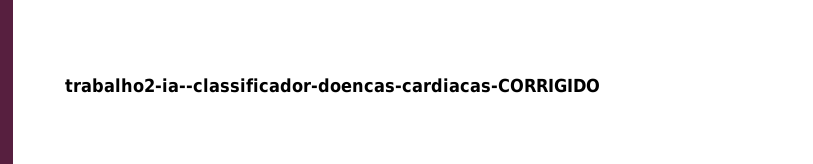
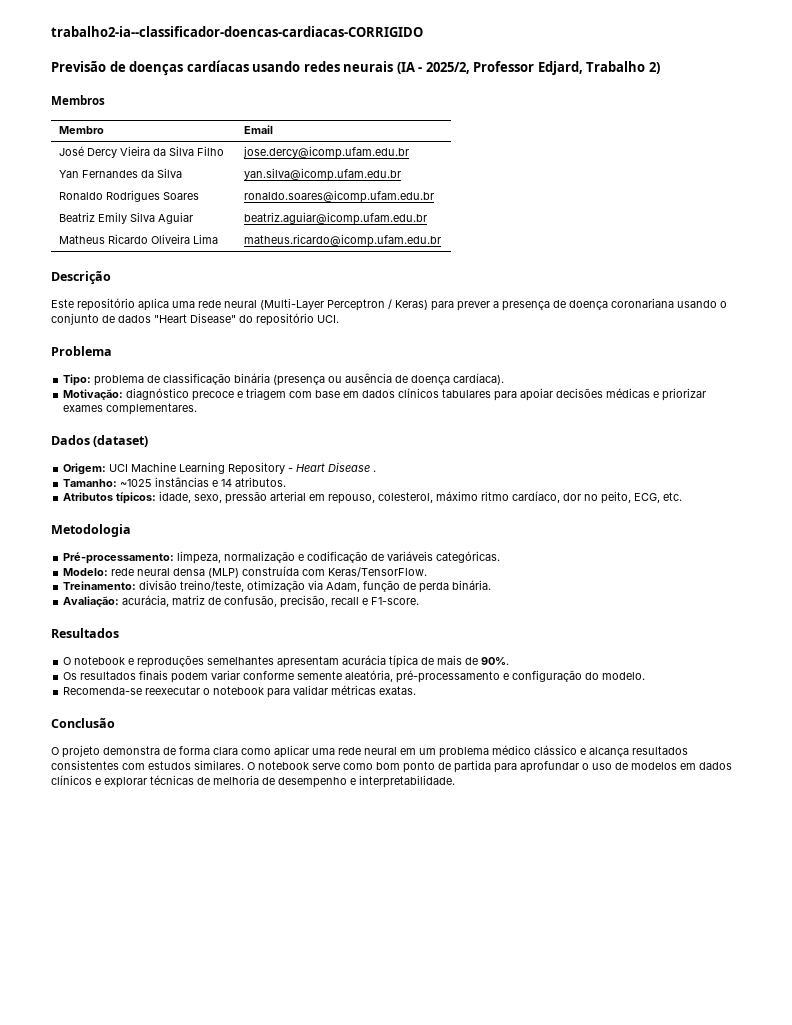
+ Previsão de doenças cardíacas usando redes neurais (IA - 2025/2, Professor Edjard, Trabalho 2)
+ Membros
+ Membro | Email
+ José Dercy Vieira da Silva Filho | jose.dercy@icomp.ufam.edu.br
+ Yan Fernandes da Silva | yan.silva@icomp.ufam.edu.br
+ Ronaldo Rodrigues Soares | ronaldo.soares@icomp.ufam.edu.br
+ Beatriz Emily Silva Aguiar | beatriz.aguiar@icomp.ufam.edu.br
+ Matheus Ricardo Oliveira Lima | matheus.ricardo@icomp.ufam.edu.br
+ Descrição
+ Este repositório aplica uma rede neural (Multi-Layer Perceptron / Keras) para prever a presença de doença coronariana usando o conjunto de dados "Heart Disease" do repositório UCI.
+ Problema
+ Tipo: problema de classificação binária (presença ou ausência de doença cardíaca).
+ Motivação: diagnóstico precoce e triagem com base em dados clínicos tabulares para apoiar decisões médicas e priorizar exames complementares.
+ Dados (dataset)
+ Origem: UCI Machine Learning Repository - Heart Disease .
+ Tamanho: ~1025 instâncias e 14 atributos.
+ Atributos típicos: idade, sexo, pressão arterial em repouso, colesterol, máximo ritmo cardíaco, dor no peito, ECG, etc.
+ Metodologia
+ Pré-processamento: limpeza, normalização e codificação de variáveis categóricas.
+ Modelo: rede neural densa (MLP) construída com Keras/TensorFlow.
+ Treinamento: divisão treino/teste, otimização via Adam, função de perda binária.
+ Avaliação: acurácia, matriz de confusão, precisão, recall e F1-score.
+ Resultados
+ O notebook e reproduções semelhantes apresentam acurácia típica de mais de 90%.
+ Os resultados finais podem variar conforme semente aleatória, pré-processamento e configuração do modelo.
+ Recomenda-se reexecutar o notebook para validar métricas exatas.
+ Conclusão
+ O projeto demonstra de forma clara como aplicar uma rede neural em um problema médico clássico e alcança resultados consistentes com estudos similares. O notebook serve como bom ponto de partida para aprofundar o uso de modelos em dados clínicos e explorar técnicas de melhoria de desempenho e interpretabilidade.

